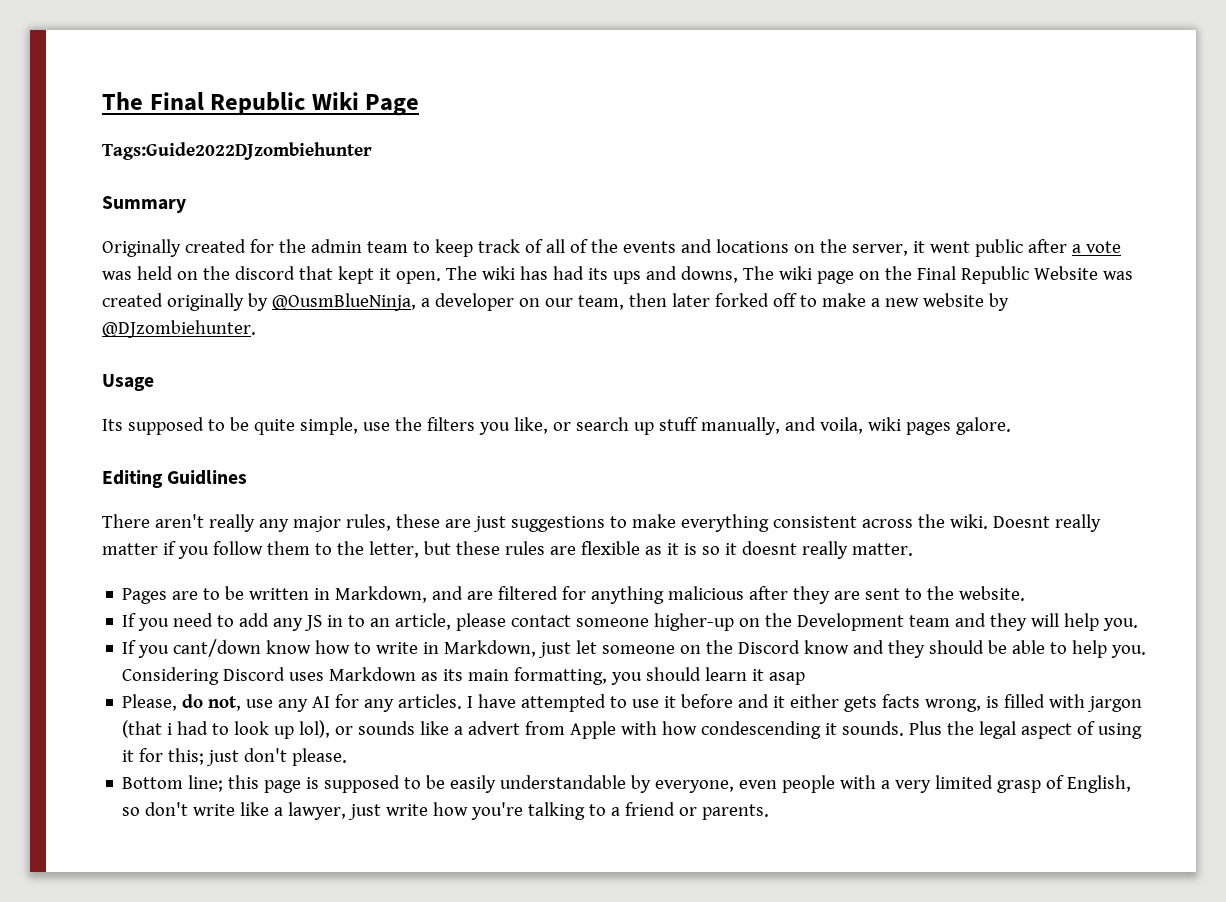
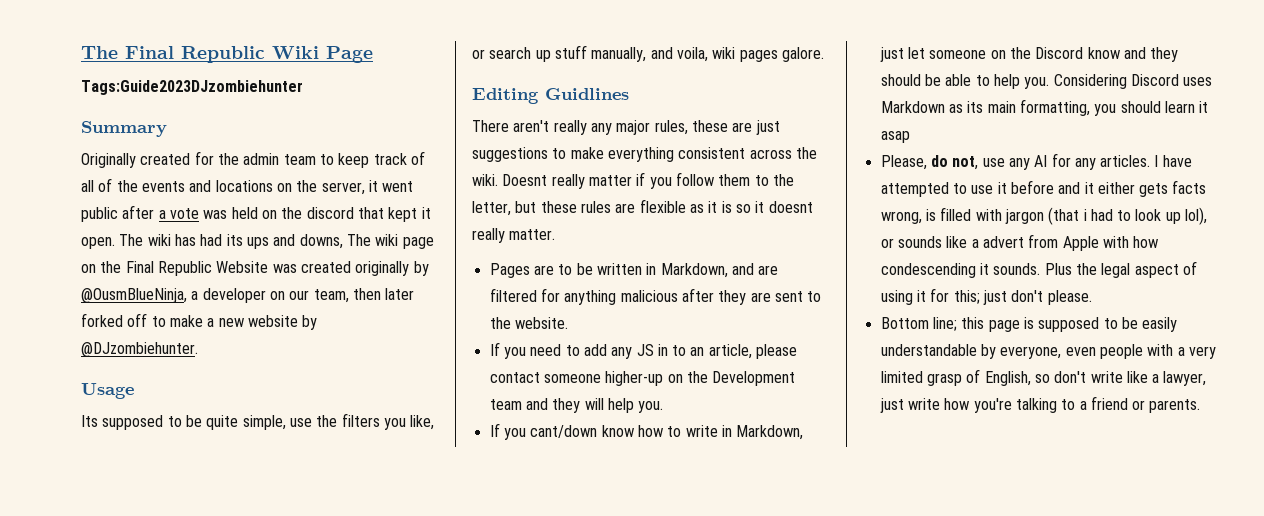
- Tags:Guide2022DJzombiehunter
+ Tags:Guide2023DJzombiehunter

